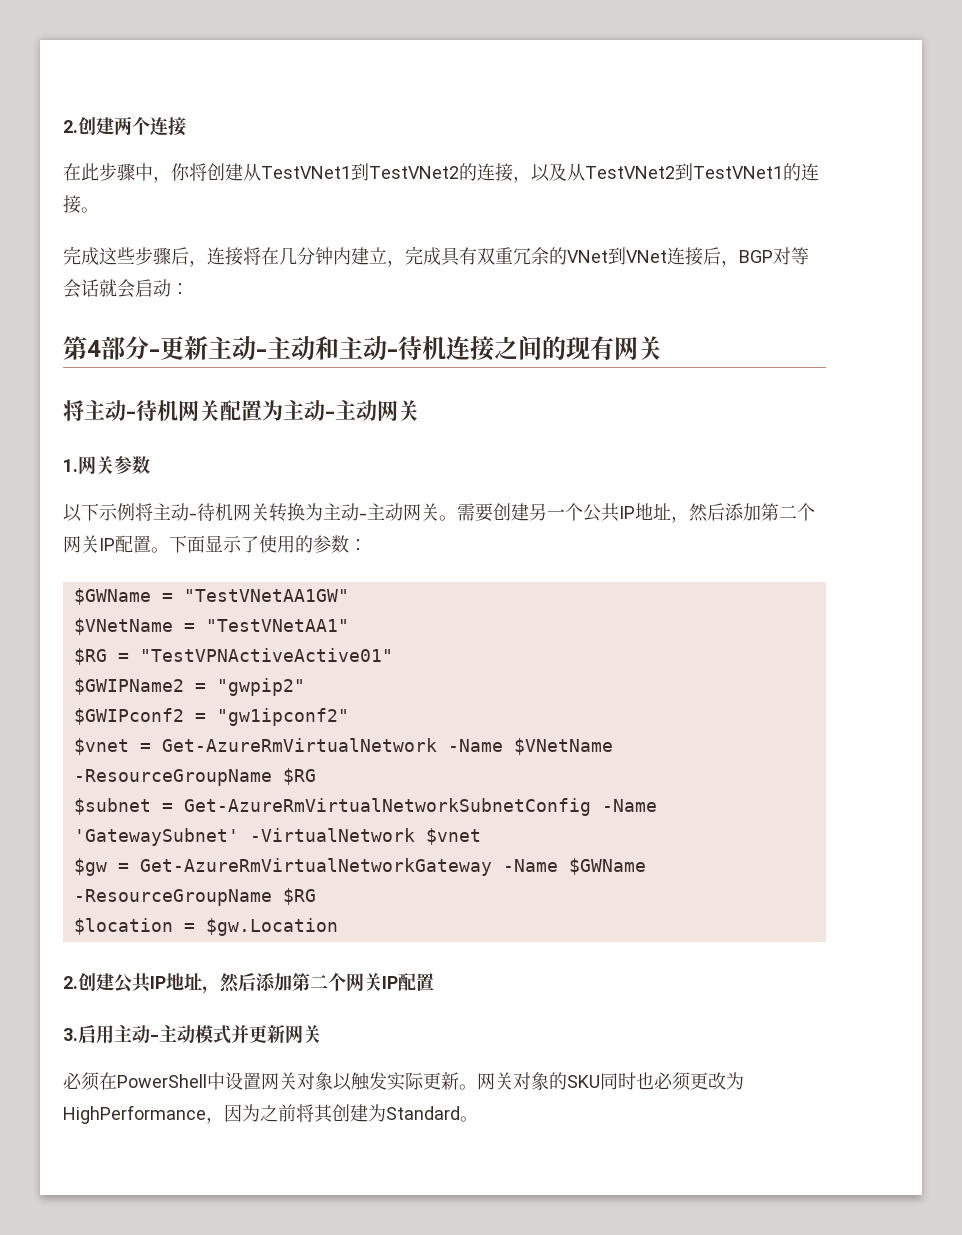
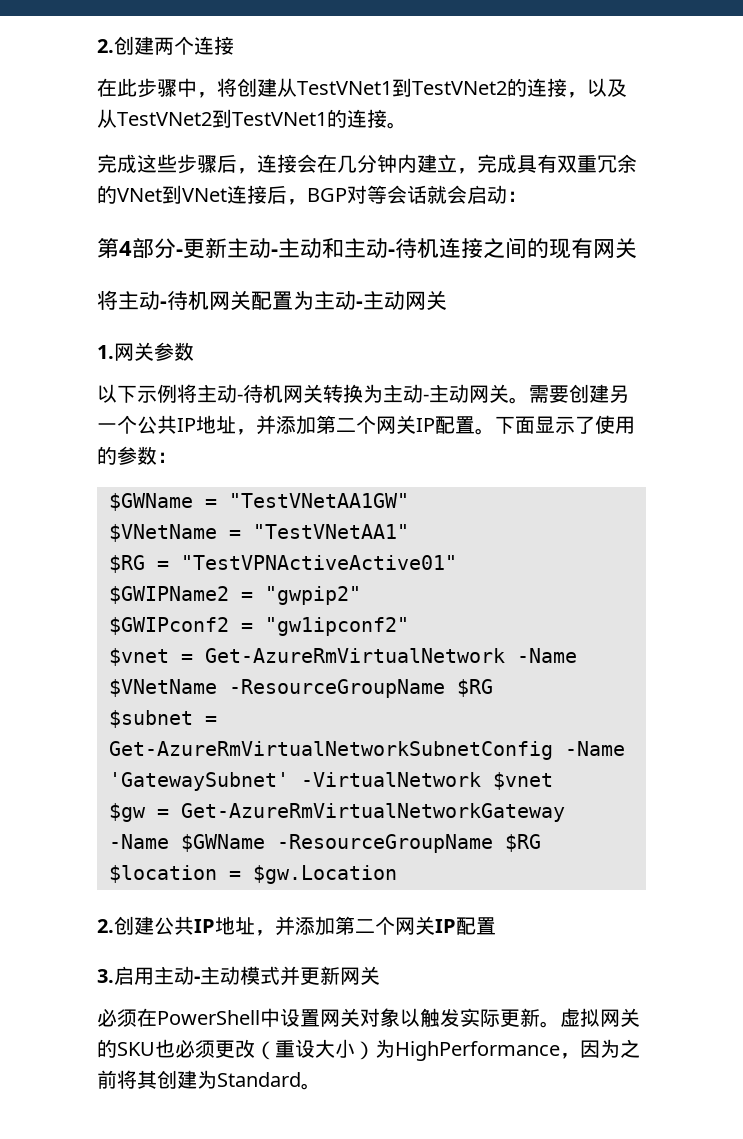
- 在此步骤中，你将创建从TestVNet1到TestVNet2的连接，以及从TestVNet2到TestVNet1的连接。
+ 在此步骤中，将创建从TestVNet1到TestVNet2的连接，以及从TestVNet2到TestVNet1的连接。
- 完成这些步骤后，连接将在几分钟内建立，完成具有双重冗余的VNet到VNet连接后，BGP对等会话就会启动：
+ 完成这些步骤后，连接会在几分钟内建立，完成具有双重冗余的VNet到VNet连接后，BGP对等会话就会启动：
- 需要创建另一个公共IP地址，然后添加第二个网关IP配置。
+ 需要创建另一个公共IP地址，并添加第二个网关IP配置。
- 2.创建公共IP地址，然后添加第二个网关IP配置
+ 2.创建公共IP地址，并添加第二个网关IP配置
- 网关对象的SKU同时也必须更改为HighPerformance，因为之前将其创建为Standard。
+ 虚拟网关的SKU也必须更改（重设大小）为HighPerformance，因为之前将其创建为Standard。

